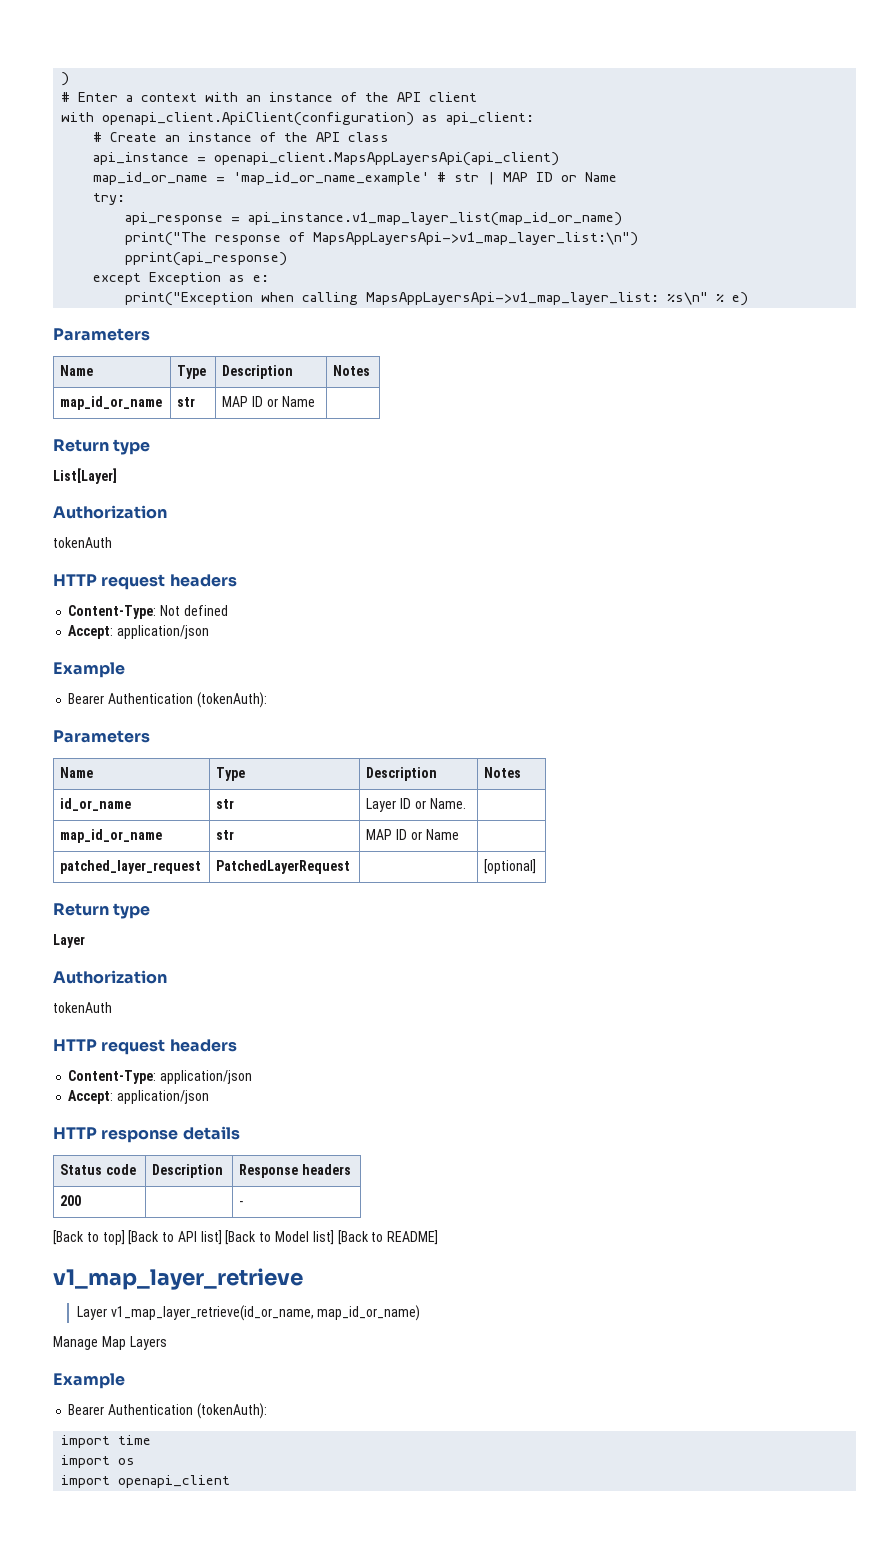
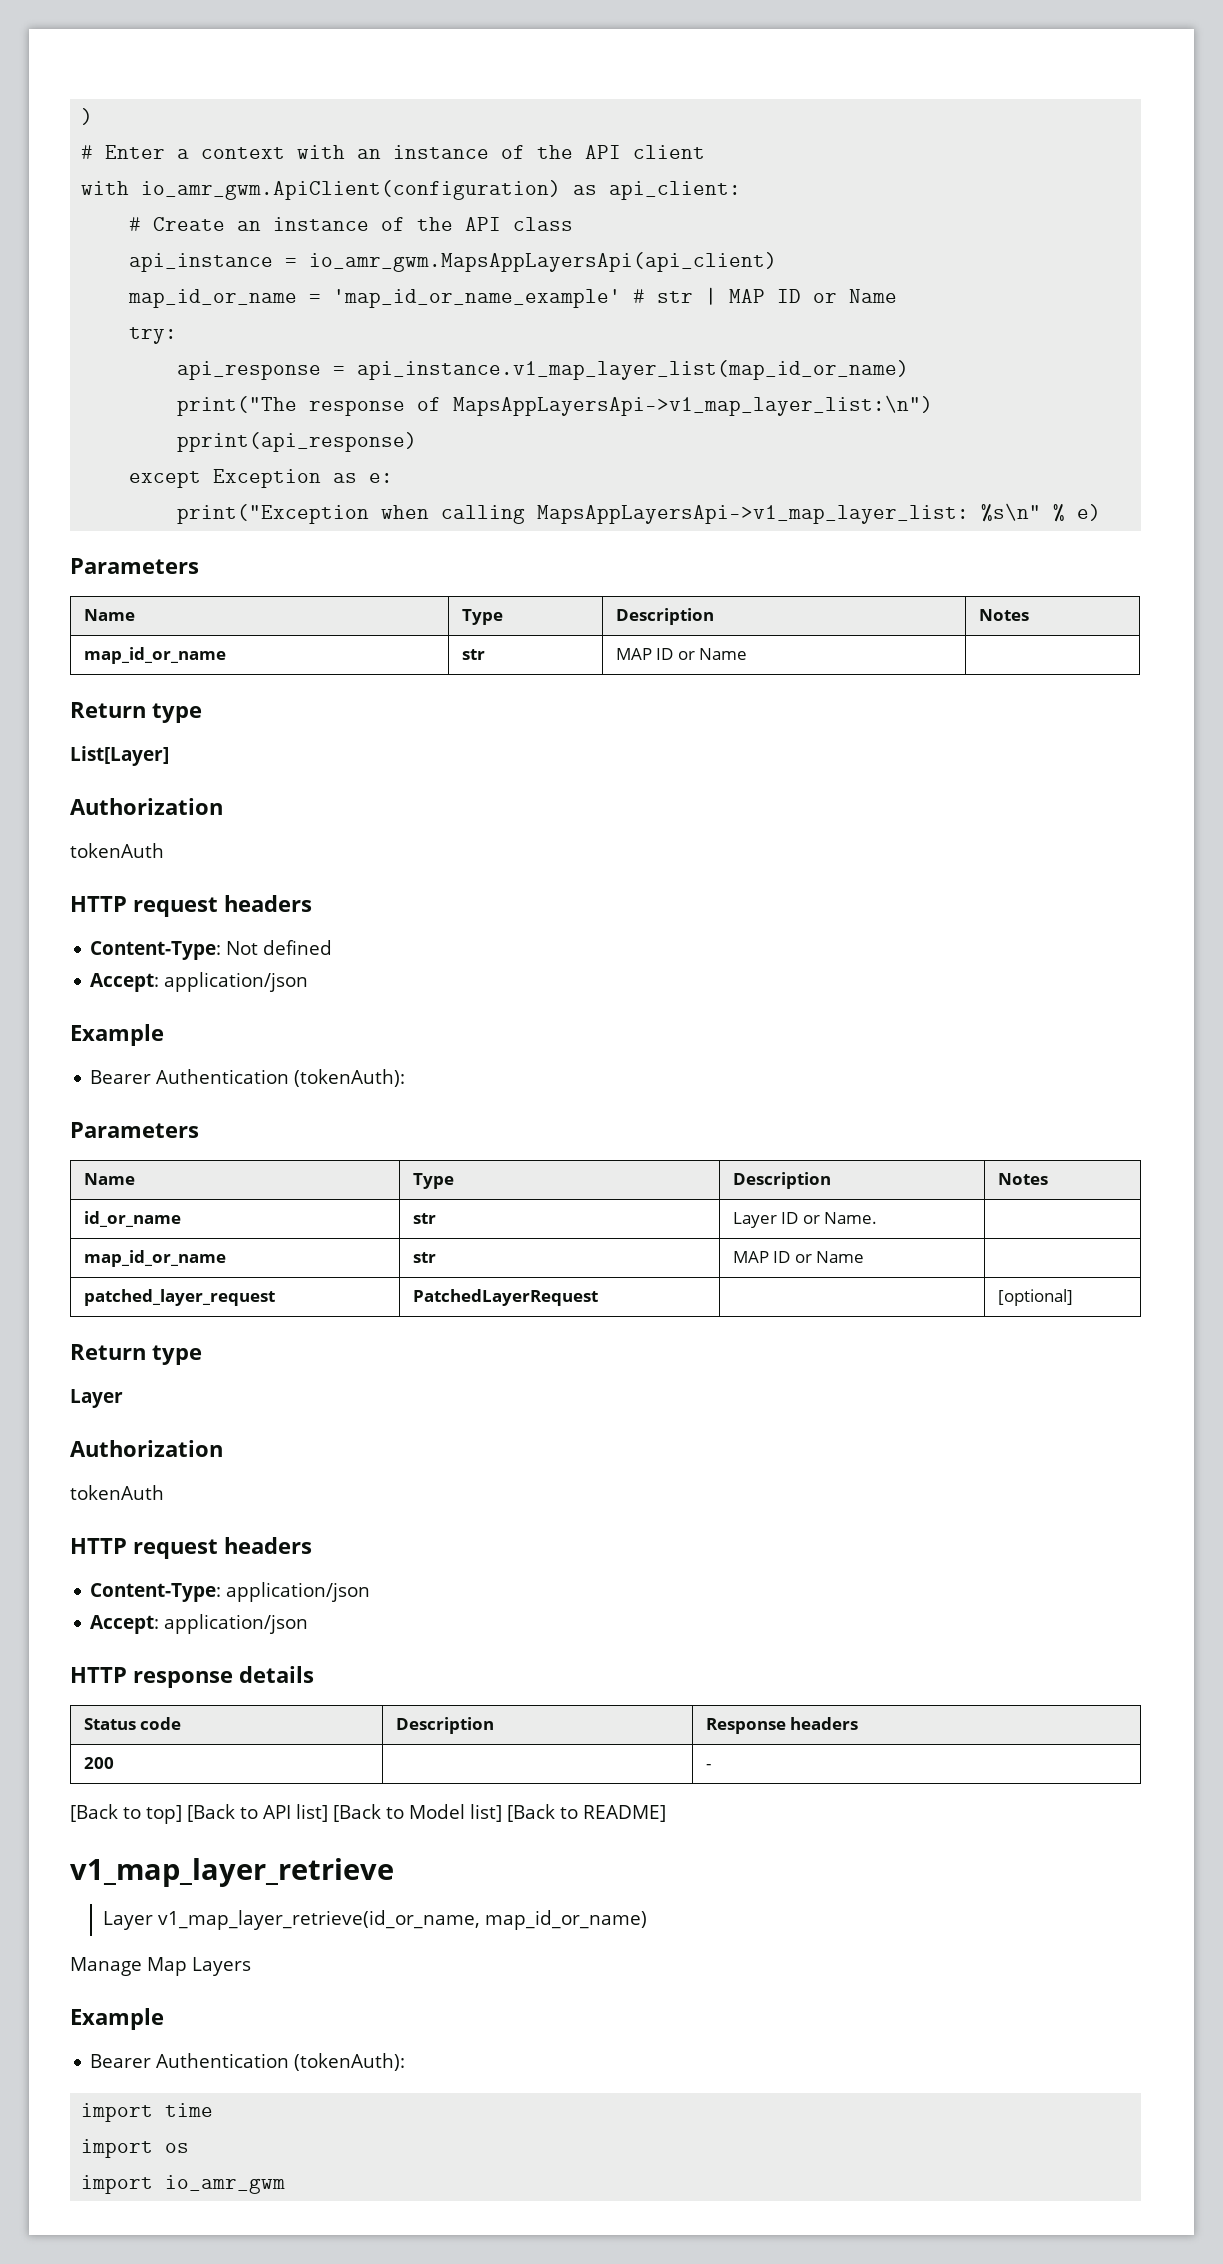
- with openapi_client.ApiClient(configuration) as api_client:
+ with io_amr_gwm.ApiClient(configuration) as api_client:
- api_instance = openapi_client.MapsAppLayersApi(api_client)
+ api_instance = io_amr_gwm.MapsAppLayersApi(api_client)
- import openapi_client
+ import io_amr_gwm

